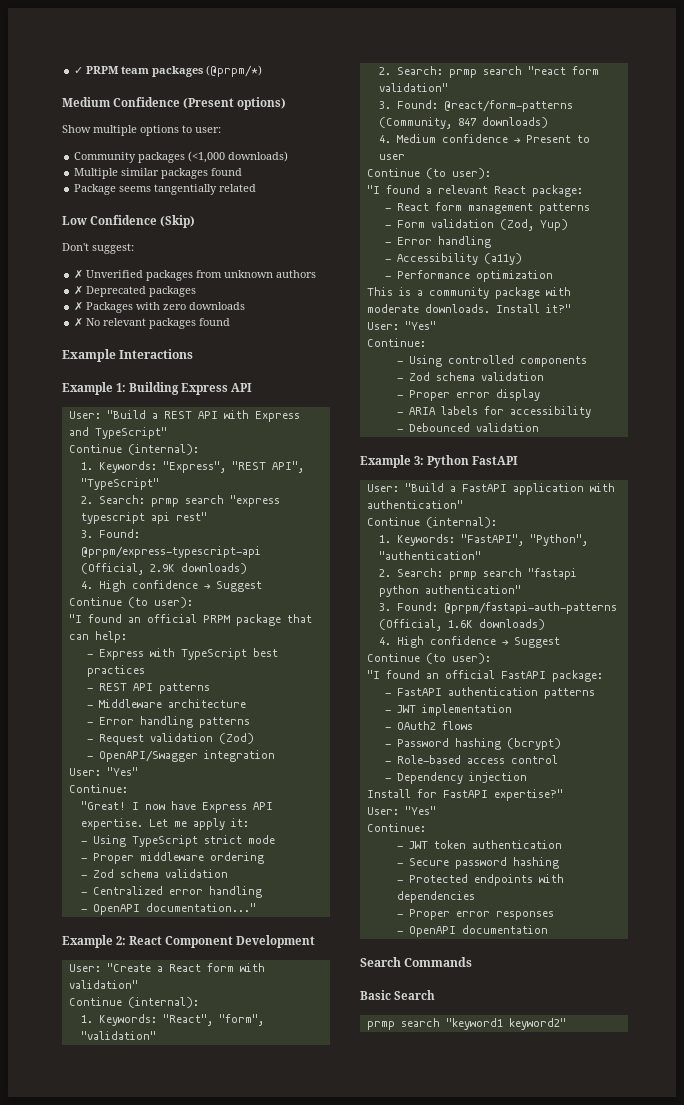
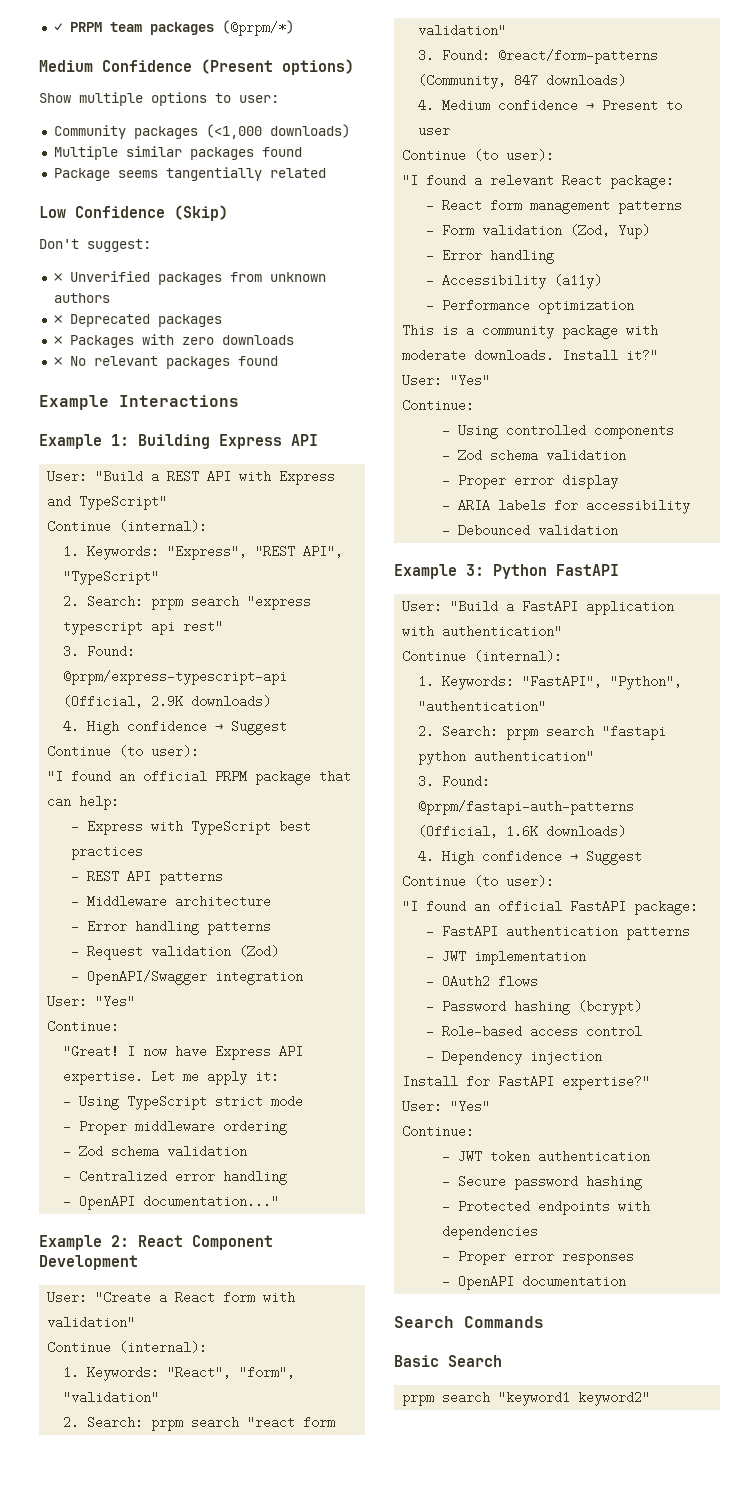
- 2. Search: prmp search "express typescript api rest"
+ 2. Search: prpm search "express typescript api rest"
- 2. Search: prmp search "react form validation"
+ 2. Search: prpm search "react form validation"
- 2. Search: prmp search "fastapi python authentication"
+ 2. Search: prpm search "fastapi python authentication"
- prmp search "keyword1 keyword2"
+ prpm search "keyword1 keyword2"

